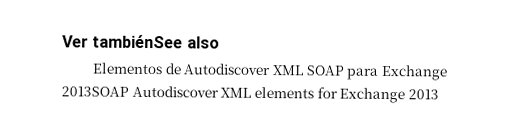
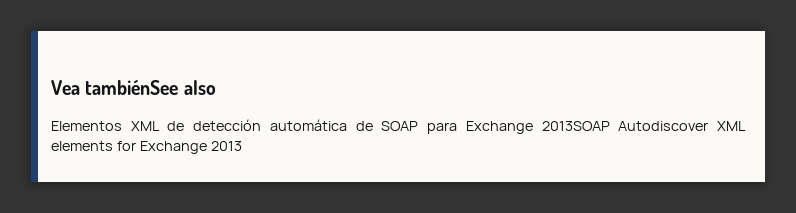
- Ver tambiénSee also
+ Vea tambiénSee also
- Elementos de Autodiscover XML SOAP para Exchange 2013SOAP Autodiscover XML elements for Exchange 2013
+ Elementos XML de detección automática de SOAP para Exchange 2013SOAP Autodiscover XML elements for Exchange 2013

